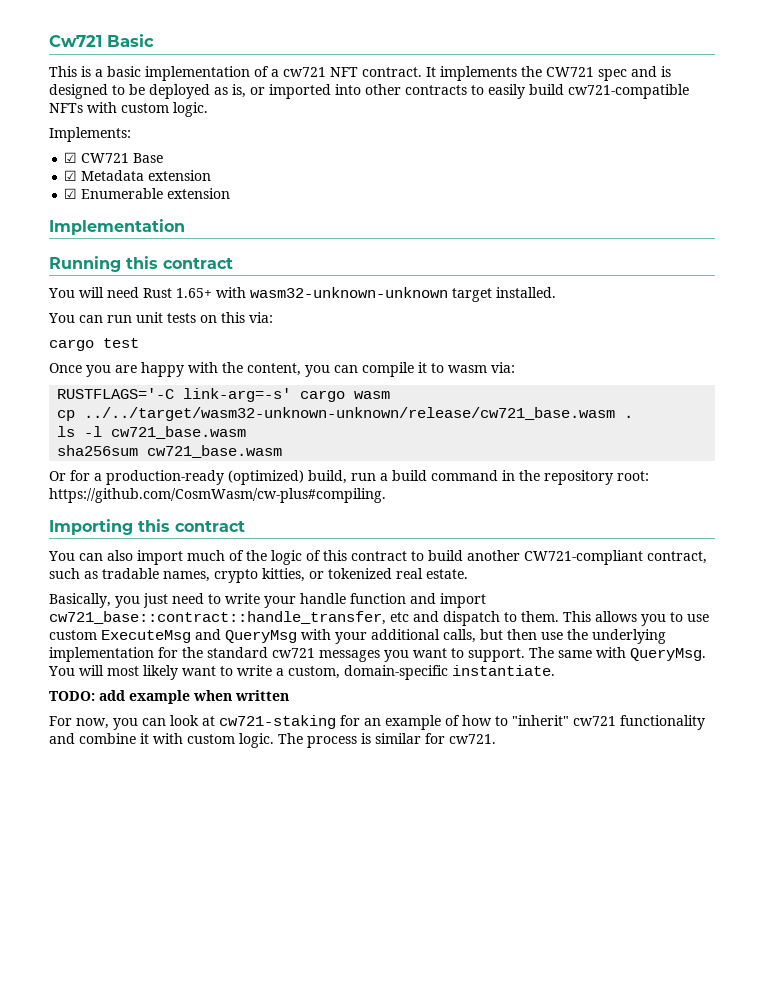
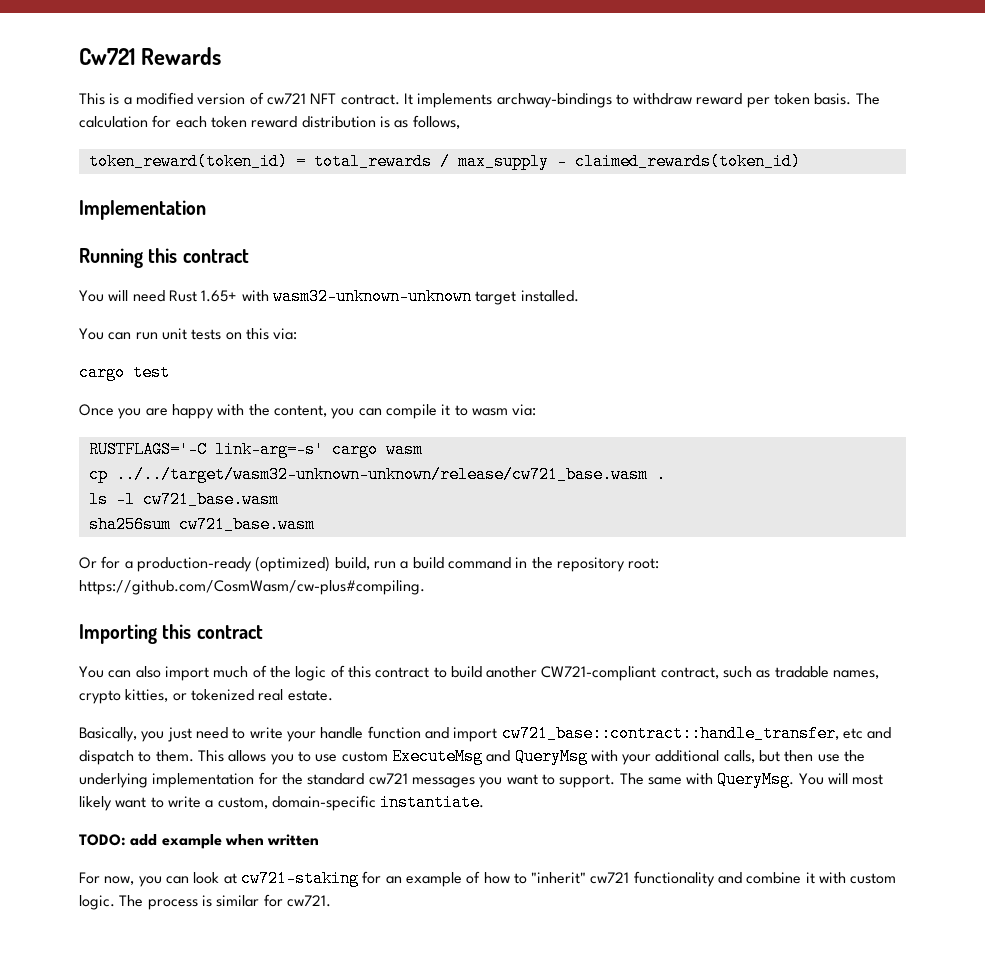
- Cw721 Basic
+ Cw721 Rewards
- This is a basic implementation of a cw721 NFT contract.
+ This is a modified version of cw721 NFT contract.
- It implements the CW721 spec and is designed to be deployed as is, or imported into other contracts to easily build cw721-compatible NFTs with custom logic.
- Implements:
- ☑ CW721 Base
- ☑ Metadata extension
- ☑ Enumerable extension
+ It implements archway-bindings to withdraw reward per token basis. The calculation for each token reward distribution is as follows,
+ token_reward(token_id) = total_rewards / max_supply - claimed_rewards(token_id)

